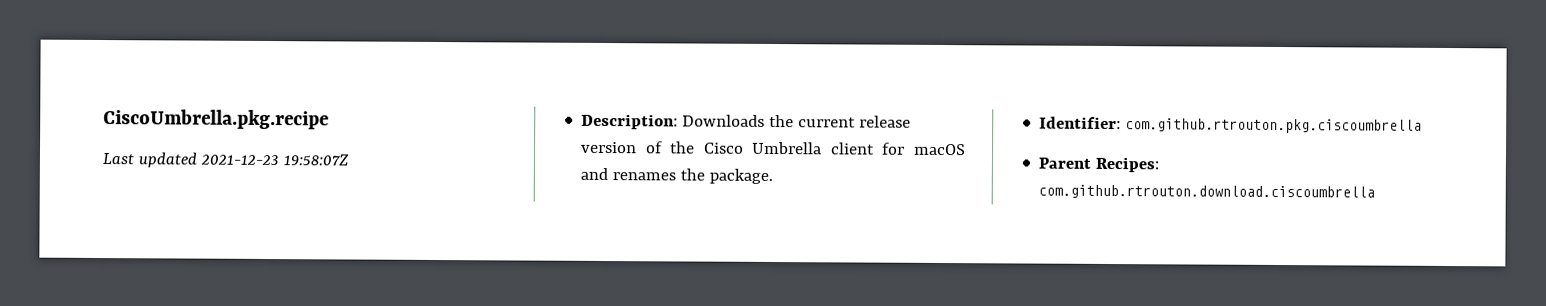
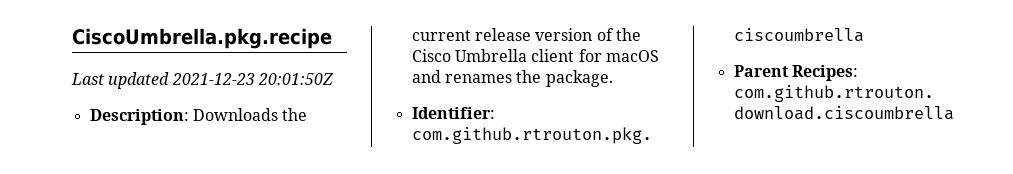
- Last updated 2021-12-23 19:58:07Z
+ Last updated 2021-12-23 20:01:50Z

